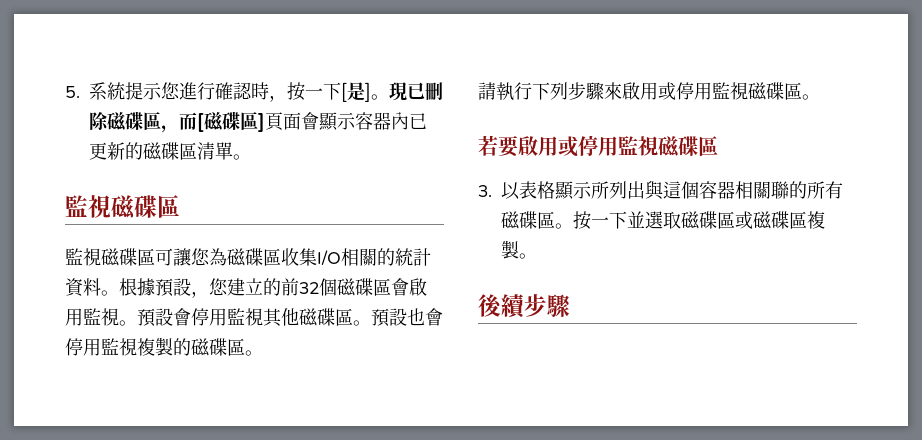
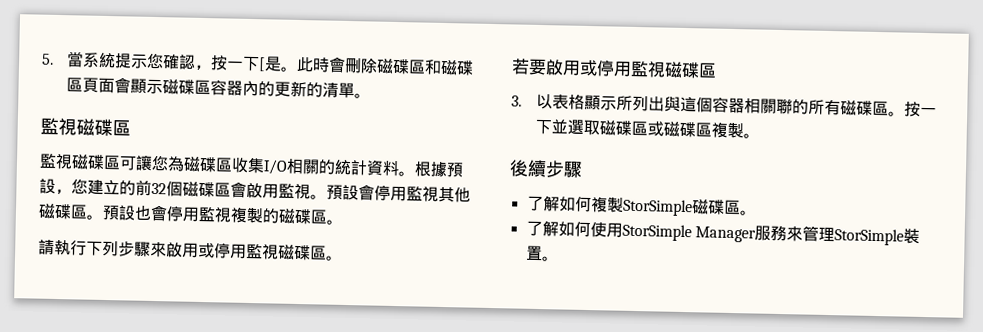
- 5.系統提示您進行確認時，按一下[是]。現已刪除磁碟區，而[磁碟區]頁面會顯示容器內已更新的磁碟區清單。
+ 5.當系統提示您確認，按一下[是。此時會刪除磁碟區和磁碟區頁面會顯示磁碟區容器內的更新的清單。
+ 了解如何複製StorSimple磁碟區。
+ 了解如何使用StorSimple Manager服務來管理StorSimple裝置。

